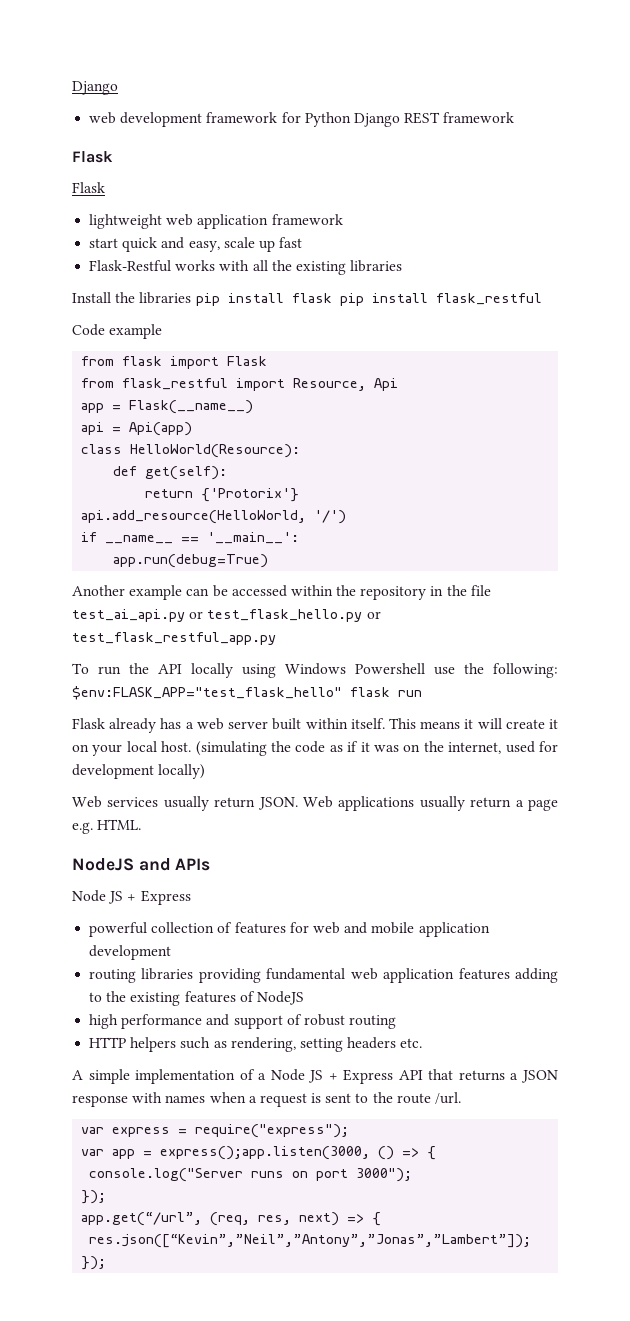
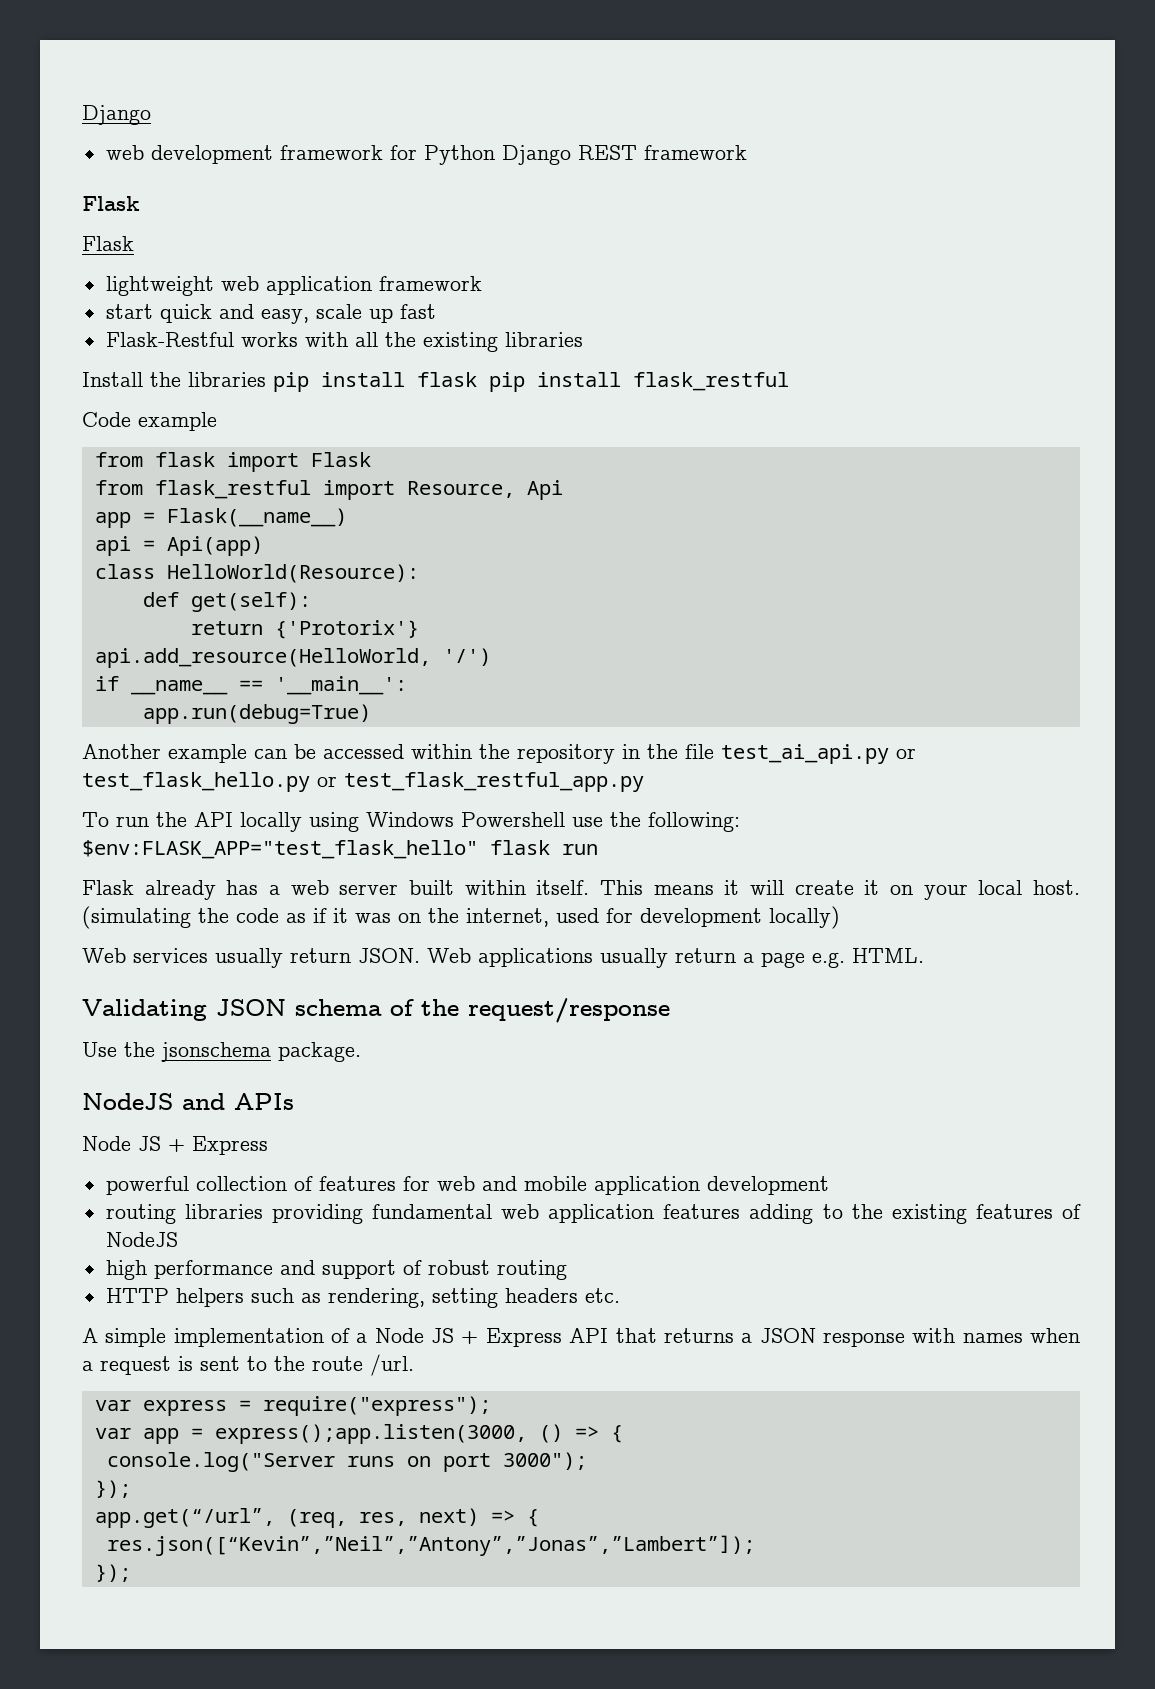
+ Validating JSON schema of the request/response
+ Use the jsonschema package.

